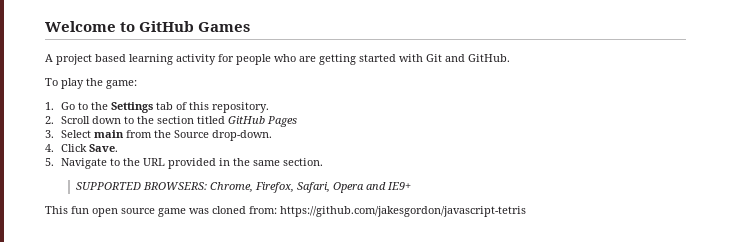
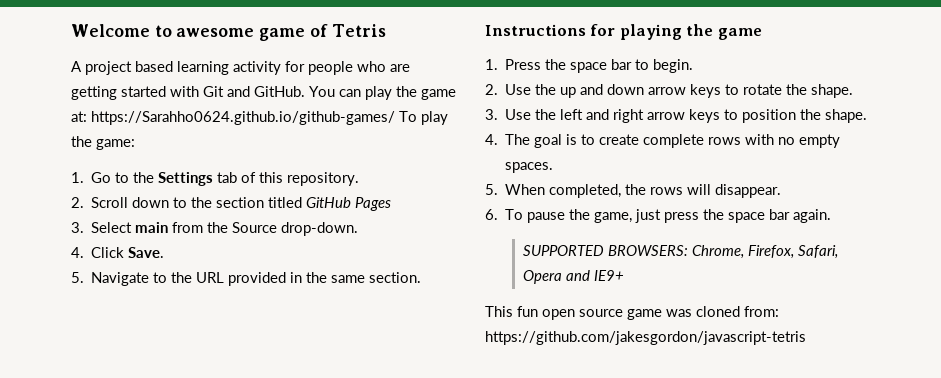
- Welcome to GitHub Games
+ Welcome to awesome game of Tetris
- A project based learning activity for people who are getting started with Git and GitHub.
- To play the game:
+ A project based learning activity for people who are getting started with Git and GitHub. You can play the game at: https://Sarahho0624.github.io/github-games/ To play the game:
+ Instructions for playing the game
+ 1. Press the space bar to begin.
+ 2. Use the up and down arrow keys to rotate the shape.
+ 3. Use the left and right arrow keys to position the shape.
+ 4. The goal is to create complete rows with no empty spaces.
+ 5. When completed, the rows will disappear.
+ 6. To pause the game, just press the space bar again.

